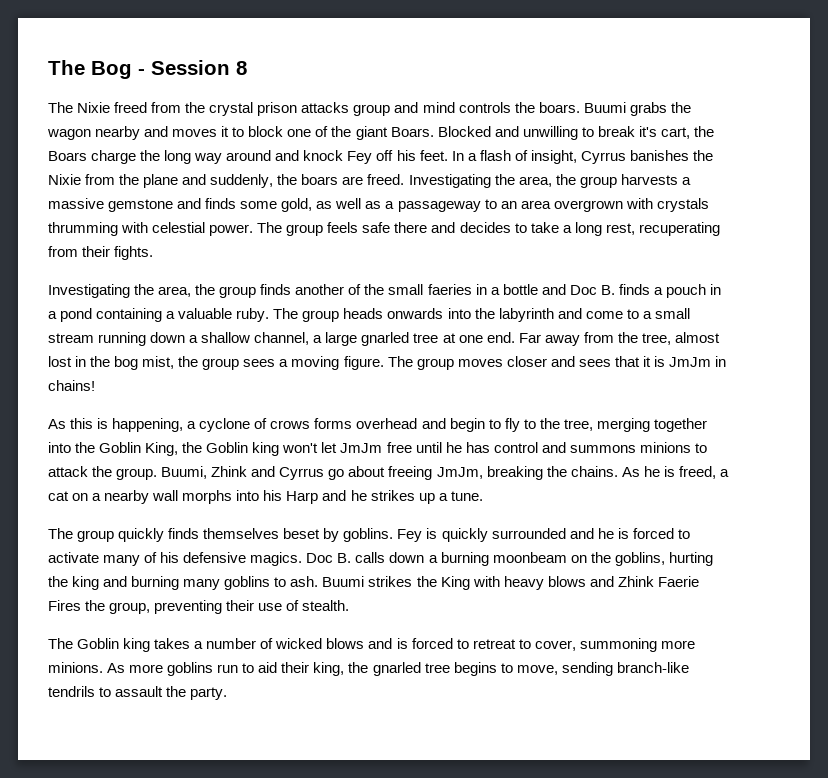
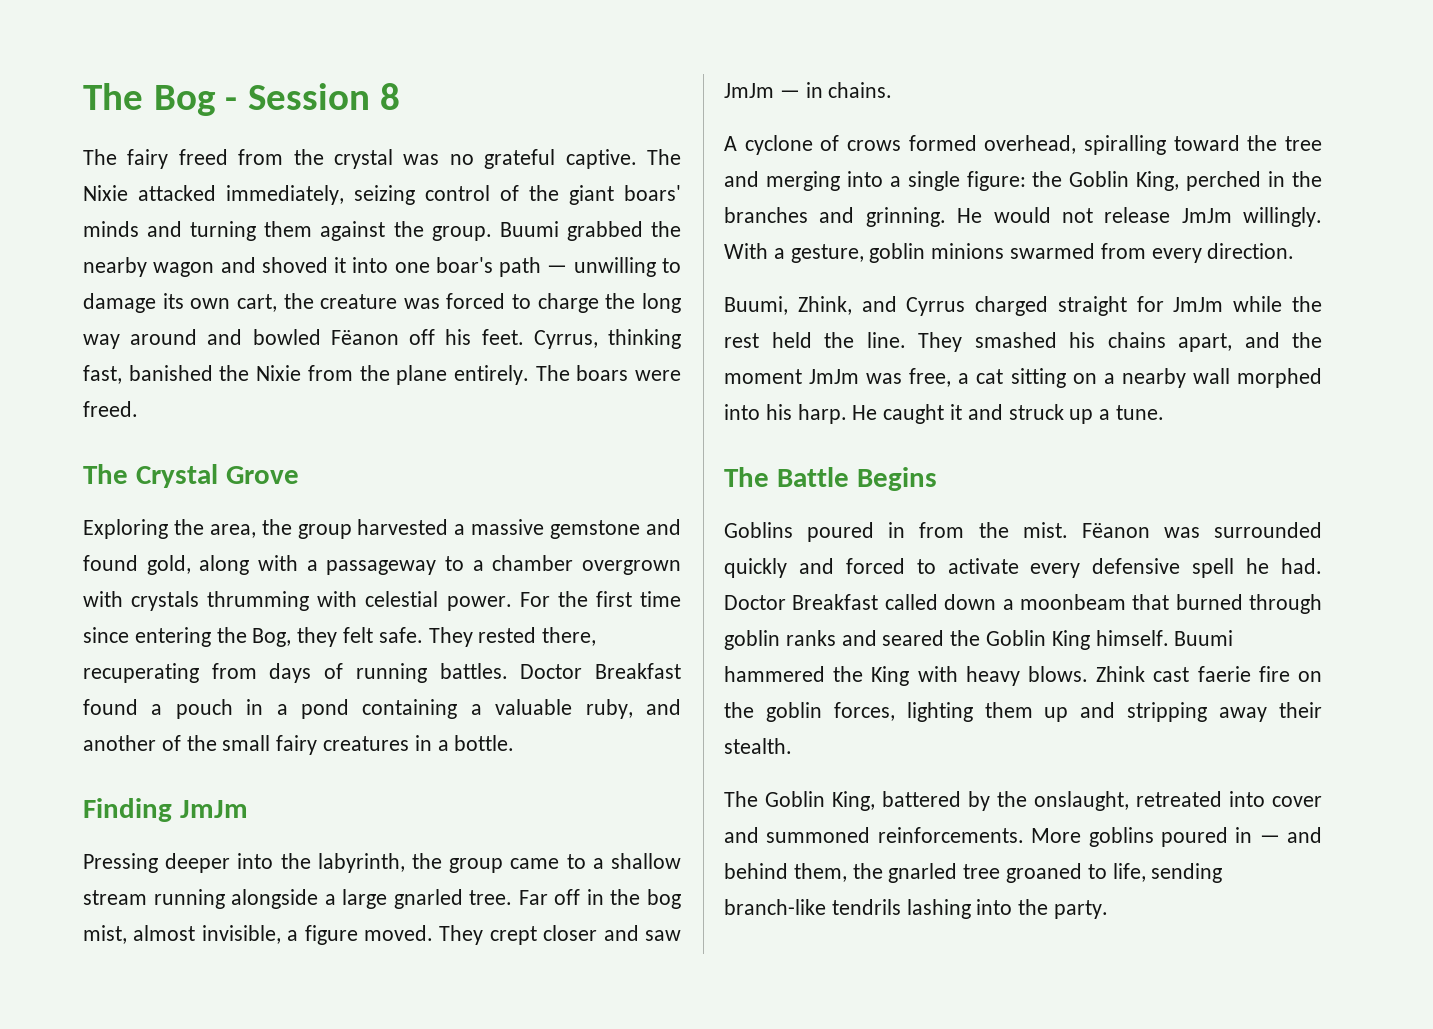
- The Nixie freed from the crystal prison attacks group and mind controls the boars. Buumi grabs the wagon nearby and moves it to block one of the giant Boars. Blocked and unwilling to break it's cart, the Boars charge the long way around and knock Fey off his feet.
+ The fairy freed from the crystal was no grateful captive. The Nixie attacked immediately, seizing control of the giant boars' minds and turning them against the group. Buumi grabbed the nearby wagon and shoved it into one boar's path — unwilling to damage its own cart, the creature was forced to charge the long way around and bowled Fëanon off his feet.
- In a flash of insight, Cyrrus banishes the Nixie from the plane and suddenly, the boars are freed. Investigating the area, the group harvests a massive gemstone and finds some gold, as well as a passageway to an area overgrown with crystals thrumming with celestial power.
+ Cyrrus, thinking fast, banished the Nixie from the plane entirely. The boars were freed.
+ The Crystal Grove
+ Exploring the area, the group harvested a massive gemstone and found gold, along with a passageway to a chamber overgrown with crystals thrumming with celestial power.
- The group feels safe there and decides to take a long rest, recuperating from their fights.
- Investigating the area, the group finds another of the small faeries in a bottle and Doc B. finds a pouch in a pond containing a valuable ruby. The group heads onwards into the labyrinth and come to a small stream running down a shallow channel, a large gnarled tree at one end. Far away from the tree, almost lost in the bog mist, the group sees a moving figure. The group moves closer and sees that it is JmJm in chains!
- As this is happening, a cyclone of crows forms overhead and begin to fly to the tree, merging together into the Goblin King, the Goblin king won't let JmJm free until he has control and summons minions to attack the group. Buumi, Zhink and Cyrrus go about freeing JmJm, breaking the chains. As he is freed, a cat on a nearby wall morphs into his Harp and he strikes up a tune.
- The group quickly finds themselves beset by goblins. Fey is quickly surrounded and he is forced to activate many of his defensive magics. Doc B. calls down a burning moonbeam on the goblins, hurting the king and burning many goblins to ash. Buumi strikes the King with heavy blows and Zhink Faerie Fires the group, preventing their use of stealth.
- The Goblin king takes a number of wicked blows and is forced to retreat to cover, summoning more minions. As more goblins run to aid their king, the gnarled tree begins to move, sending branch-like tendrils to assault the party.
+ For the first time since entering the Bog, they felt safe. They rested there, recuperating from days of running battles. Doctor Breakfast found a pouch in a pond containing a valuable ruby, and another of the small fairy creatures in a bottle.
+ Finding JmJm
+ Pressing deeper into the labyrinth, the group came to a shallow stream running alongside a large gnarled tree. Far off in the bog mist, almost invisible, a figure moved. They crept closer and saw JmJm — in chains.
+ A cyclone of crows formed overhead, spiralling toward the tree and merging into a single figure: the Goblin King, perched in the branches and grinning. He would not release JmJm willingly. With a gesture, goblin minions swarmed from every direction.
+ Buumi, Zhink, and Cyrrus charged straight for JmJm while the rest held the line. They smashed his chains apart, and the moment JmJm was free, a cat sitting on a nearby wall morphed into his harp. He caught it and struck up a tune.
+ The Battle Begins
+ Goblins poured in from the mist. Fëanon was surrounded quickly and forced to activate every defensive spell he had. Doctor Breakfast called down a moonbeam that burned through goblin ranks and seared the Goblin King himself. Buumi hammered the King with heavy blows. Zhink cast faerie fire on the goblin forces, lighting them up and stripping away their stealth.
+ The Goblin King, battered by the onslaught, retreated into cover and summoned reinforcements. More goblins poured in — and behind them, the gnarled tree groaned to life, sending branch-like tendrils lashing into the party.

